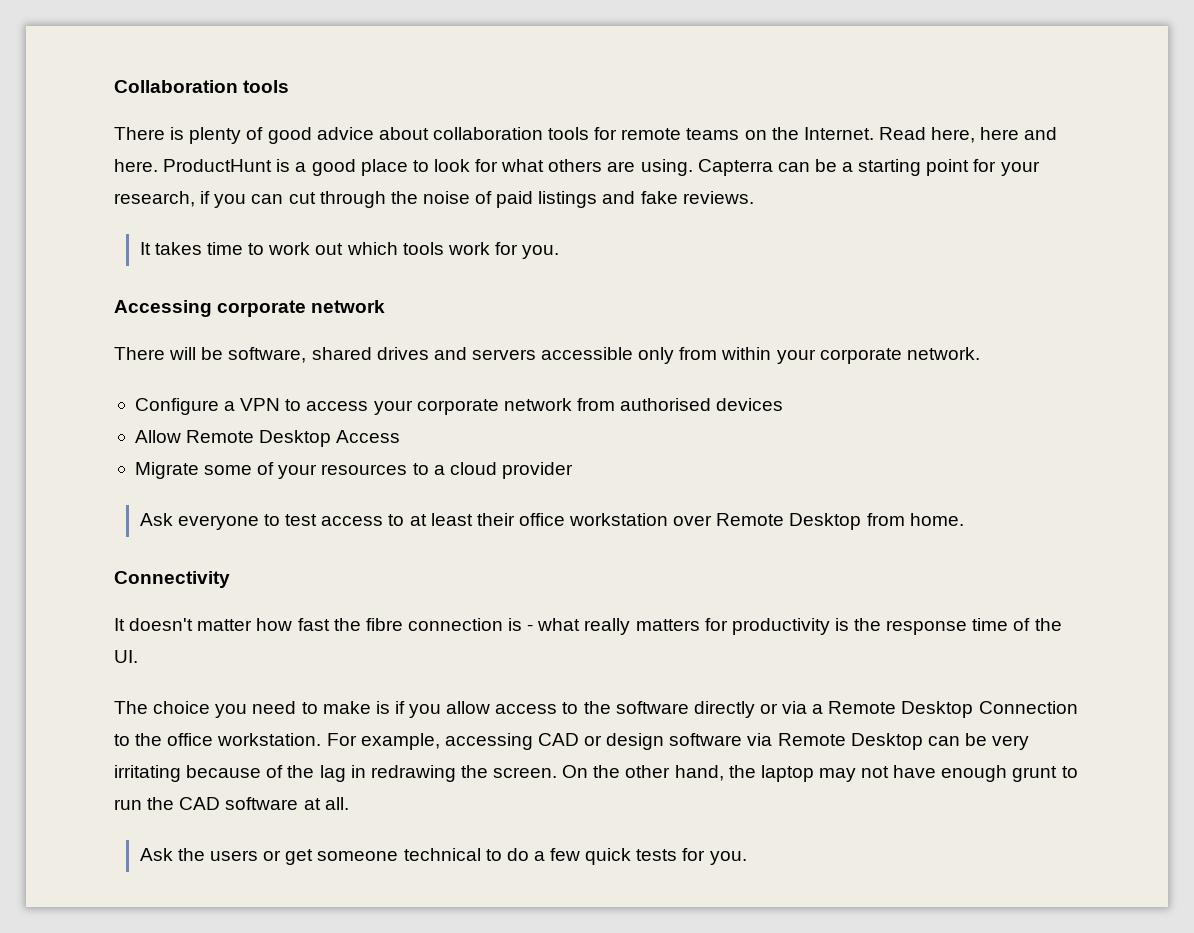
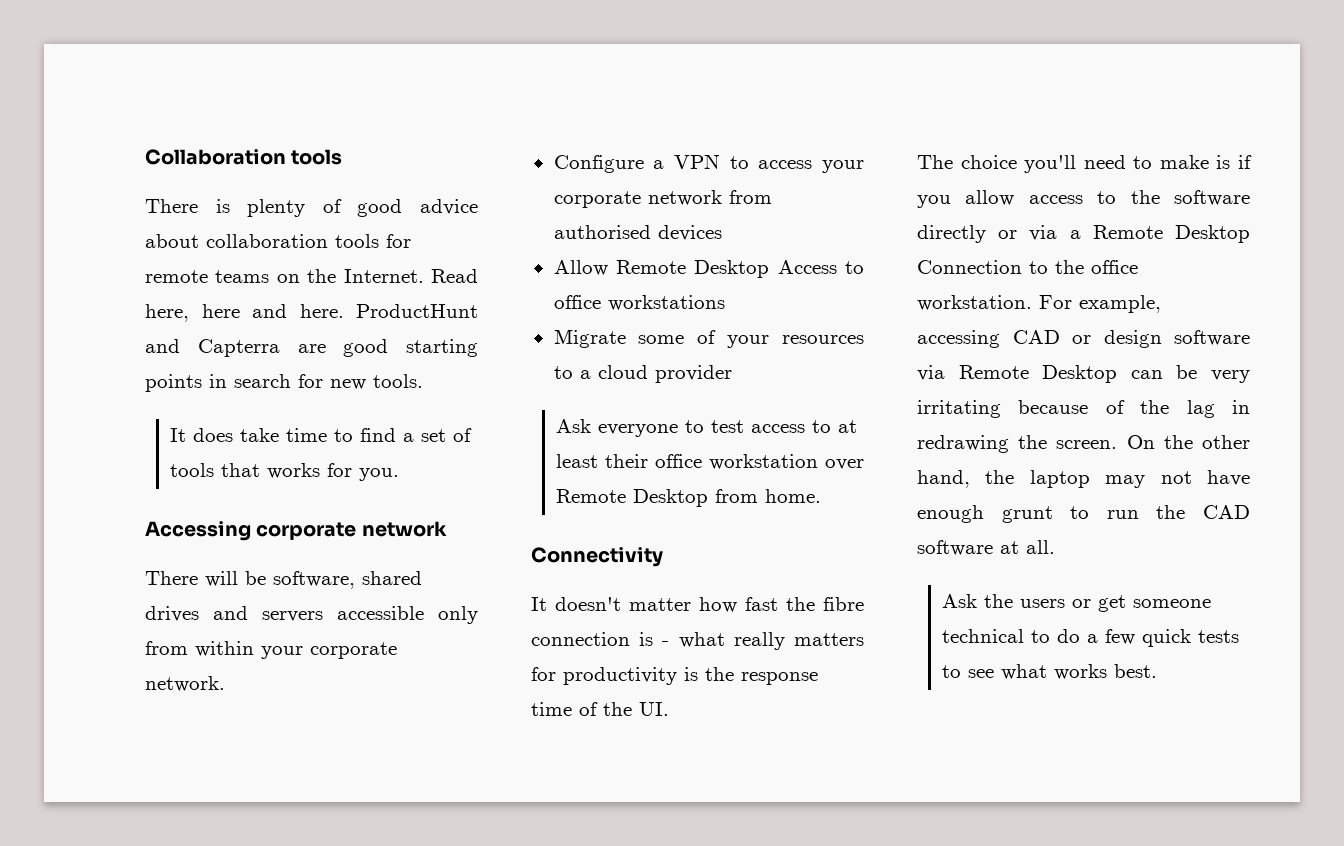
- ProductHunt is a good place to look for what others are using. Capterra can be a starting point for your research, if you can cut through the noise of paid listings and fake reviews.
- It takes time to work out which tools work for you.
+ ProductHunt and Capterra are good starting points in search for new tools.
+ It does take time to find a set of tools that works for you.
- Allow Remote Desktop Access
+ Allow Remote Desktop Access to office workstations
- The choice you need to make is if you allow access to the software directly or via a Remote Desktop Connection to the office workstation.
+ The choice you'll need to make is if you allow access to the software directly or via a Remote Desktop Connection to the office workstation.
- Ask the users or get someone technical to do a few quick tests for you.
+ Ask the users or get someone technical to do a few quick tests to see what works best.

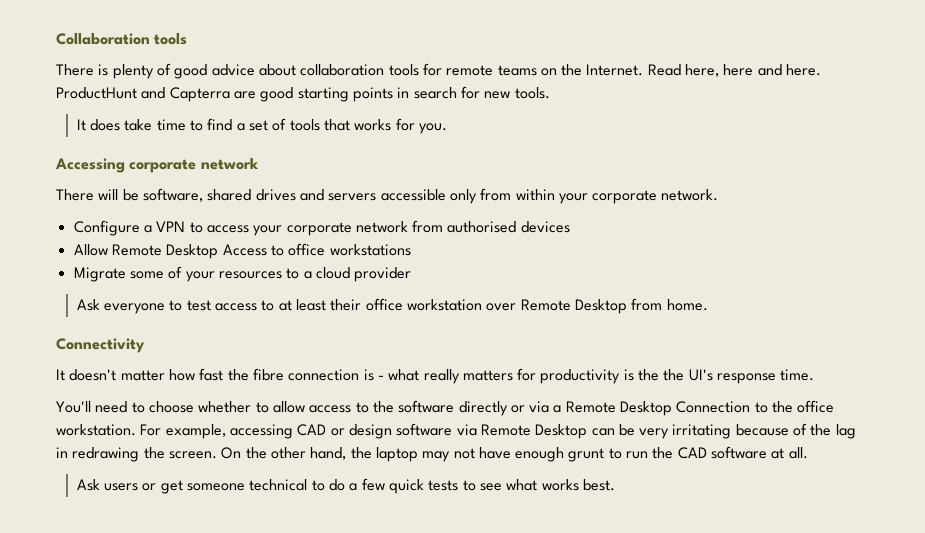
- It doesn't matter how fast the fibre connection is - what really matters for productivity is the response time of the UI.
- The choice you'll need to make is if you allow access to the software directly or via a Remote Desktop Connection to the office workstation.
+ It doesn't matter how fast the fibre connection is - what really matters for productivity is the the UI's response time.
+ You'll need to choose whether to allow access to the software directly or via a Remote Desktop Connection to the office workstation.
- Ask the users or get someone technical to do a few quick tests to see what works best.
+ Ask users or get someone technical to do a few quick tests to see what works best.

